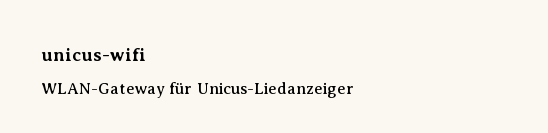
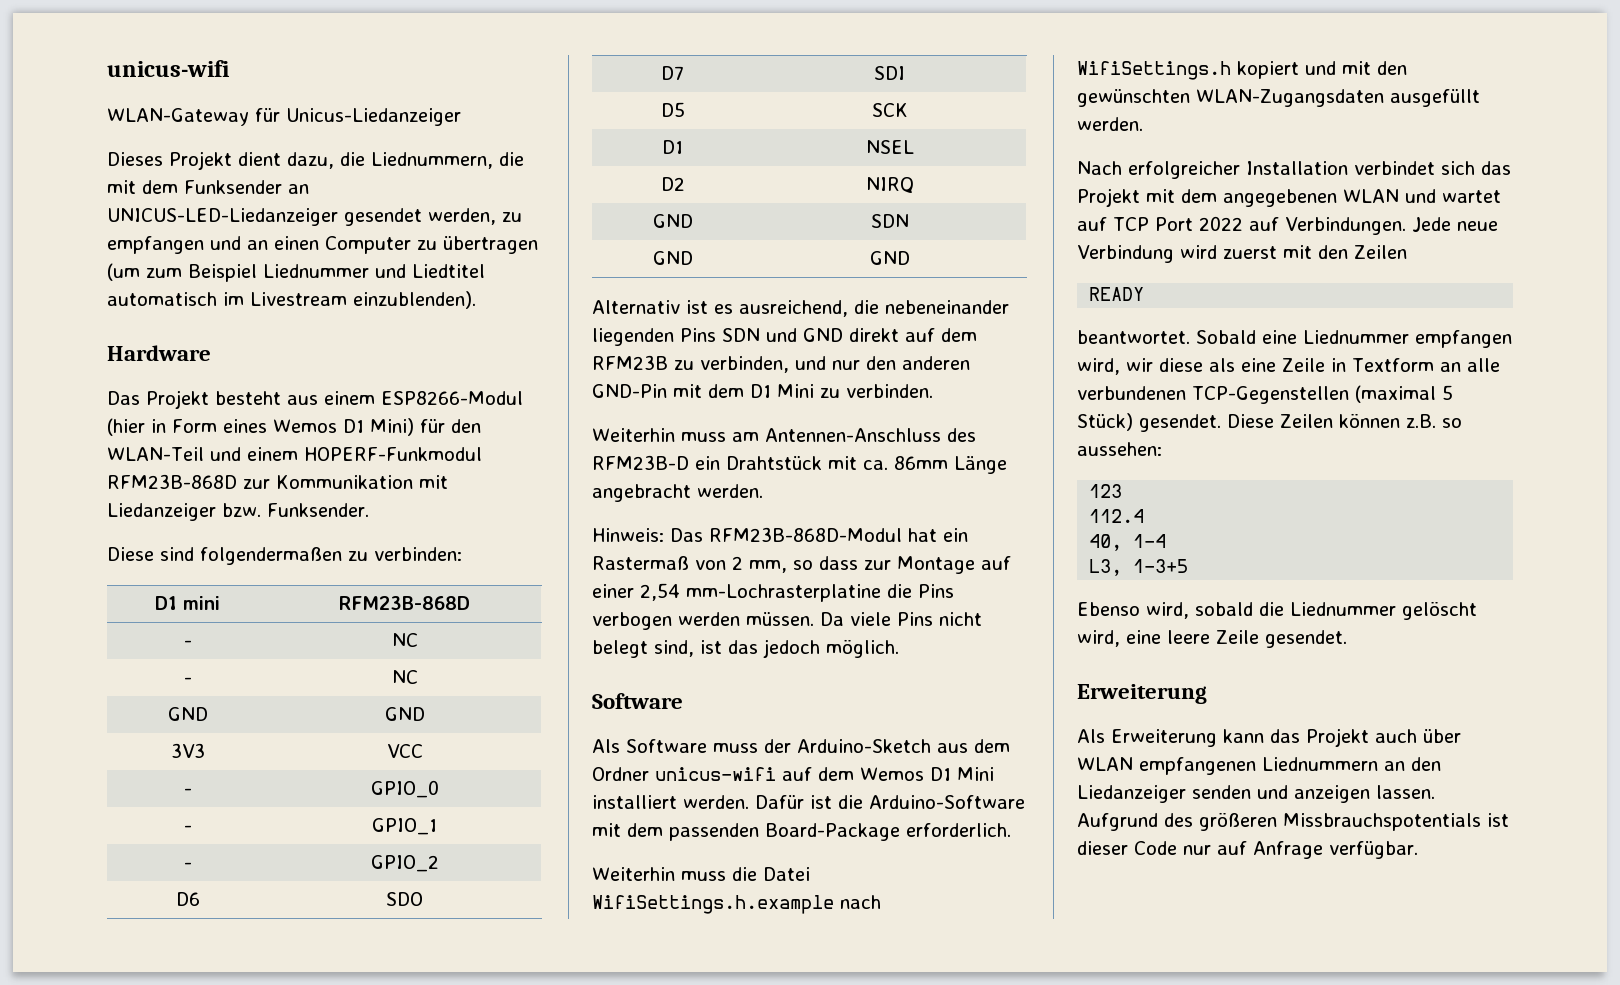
+ Dieses Projekt dient dazu, die Liednummern, die mit dem Funksender an UNICUS-LED-Liedanzeiger gesendet werden, zu empfangen und an einen Computer zu übertragen (um zum Beispiel Liednummer und Liedtitel automatisch im Livestream einzublenden).
+ Hardware
+ Das Projekt besteht aus einem ESP8266-Modul (hier in Form eines Wemos D1 Mini) für den WLAN-Teil und einem HOPERF-Funkmodul RFM23B-868D zur Kommunikation mit Liedanzeiger bzw. Funksender.
+ Diese sind folgendermaßen zu verbinden:
+ D1 mini | RFM23B-868D
+ - | NC
+ - | NC
+ GND | GND
+ 3V3 | VCC
+ - | GPIO_0
+ - | GPIO_1
+ - | GPIO_2
+ D6 | SDO
+ D7 | SDI
+ D5 | SCK
+ D1 | NSEL
+ D2 | NIRQ
+ GND | SDN
+ GND | GND
+ Alternativ ist es ausreichend, die nebeneinander liegenden Pins SDN und GND direkt auf dem RFM23B zu verbinden, und nur den anderen GND-Pin mit dem D1 Mini zu verbinden.
+ Weiterhin muss am Antennen-Anschluss des RFM23B-D ein Drahtstück mit ca. 86mm Länge angebracht werden.
+ Hinweis: Das RFM23B-868D-Modul hat ein Rastermaß von 2 mm, so dass zur Montage auf einer 2,54 mm-Lochrasterplatine die Pins verbogen werden müssen. Da viele Pins nicht belegt sind, ist das jedoch möglich.
+ Software
+ Als Software muss der Arduino-Sketch aus dem Ordner unicus-wifi auf dem Wemos D1 Mini installiert werden. Dafür ist die Arduino-Software mit dem passenden Board-Package erforderlich.
+ Weiterhin muss die Datei WifiSettings.h.example nach WifiSettings.h kopiert und mit den gewünschten WLAN-Zugangsdaten ausgefüllt werden.
+ Nach erfolgreicher Installation verbindet sich das Projekt mit dem angegebenen WLAN und wartet auf TCP Port 2022 auf Verbindungen. Jede neue Verbindung wird zuerst mit den Zeilen
+ READY
+ beantwortet. Sobald eine Liednummer empfangen wird, wir diese als eine Zeile in Textform an alle verbundenen TCP-Gegenstellen (maximal 5 Stück) gesendet. Diese Zeilen können z.B. so aussehen:
+ 123
+ 112.4
+ 40, 1-4
+ L3, 1-3+5
+ Ebenso wird, sobald die Liednummer gelöscht wird, eine leere Zeile gesendet.
+ Erweiterung
+ Als Erweiterung kann das Projekt auch über WLAN empfangenen Liednummern an den Liedanzeiger senden und anzeigen lassen. Aufgrund des größeren Missbrauchspotentials ist dieser Code nur auf Anfrage verfügbar.

